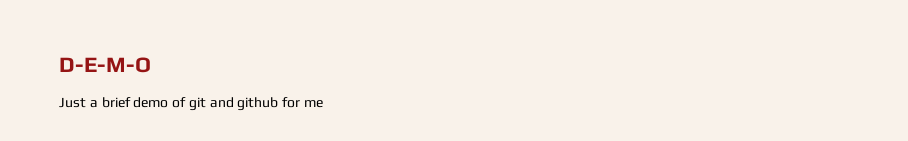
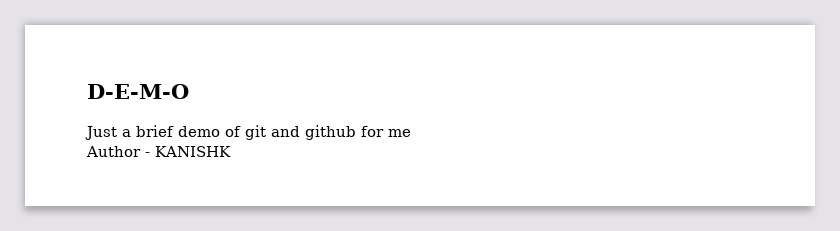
+ Author - KANISHK

